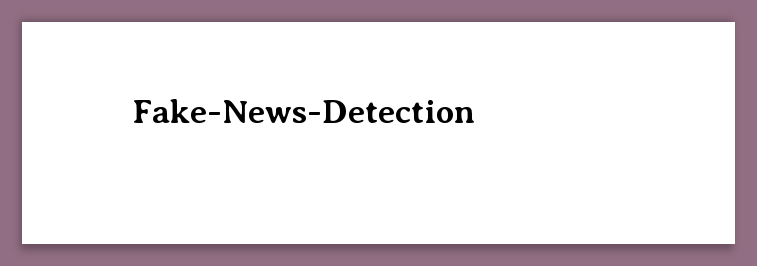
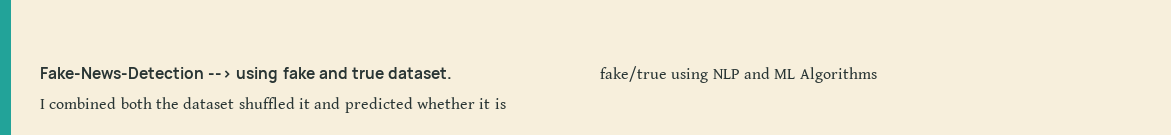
- Fake-News-Detection
+ Fake-News-Detection --> using fake and true dataset.
+ I combined both the dataset shuffled it and predicted whether it is fake/true using NLP and ML Algorithms

